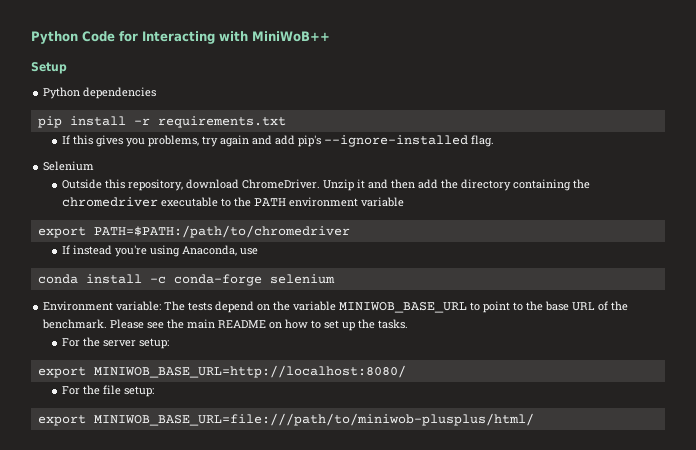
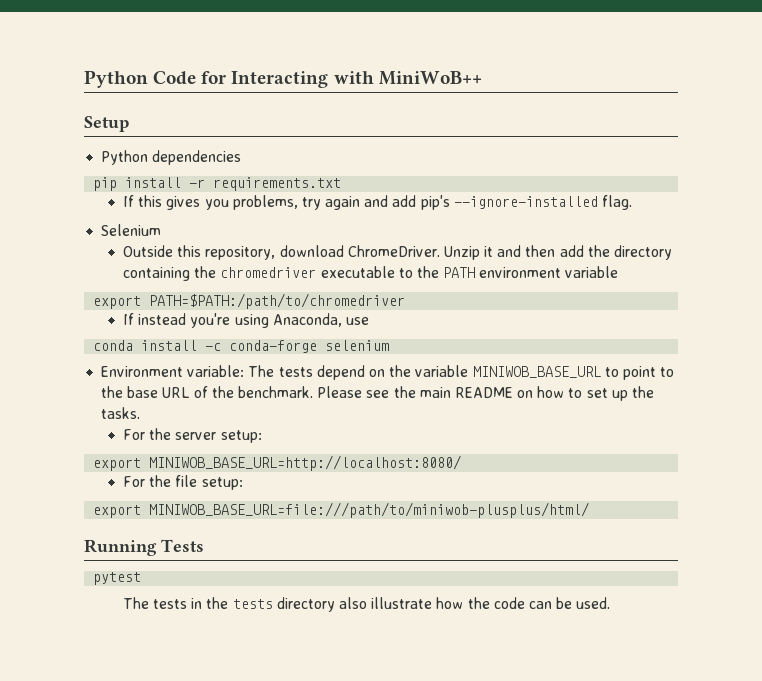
+ Running Tests
+ pytest
+ The tests in the tests directory also illustrate how the code can be used.

